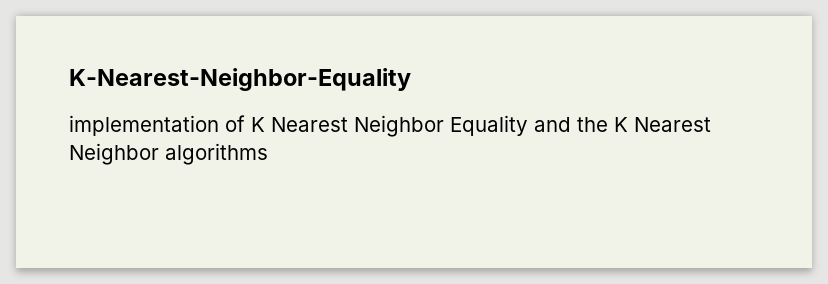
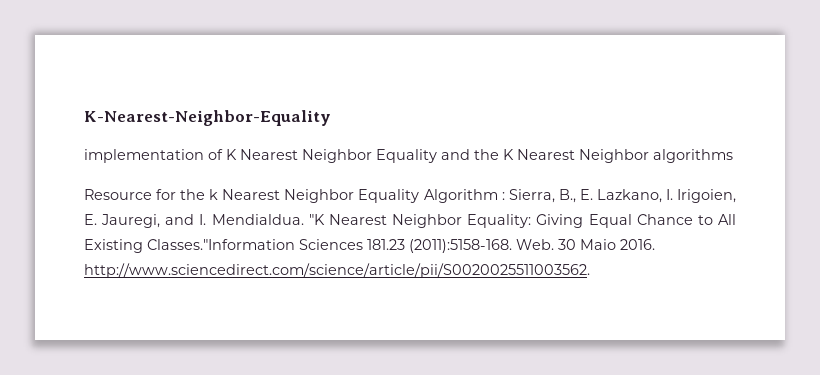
+ Resource for the k Nearest Neighbor Equality Algorithm : Sierra, B., E. Lazkano, I. Irigoien, E. Jauregi, and I. Mendialdua. "K Nearest Neighbor Equality: Giving Equal Chance to All Existing Classes."Information Sciences 181.23 (2011):5158-168. Web. 30 Maio 2016. http://www.sciencedirect.com/science/article/pii/S0020025511003562.

